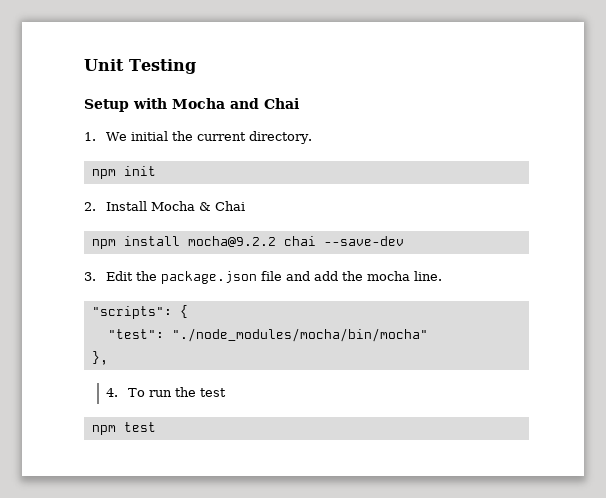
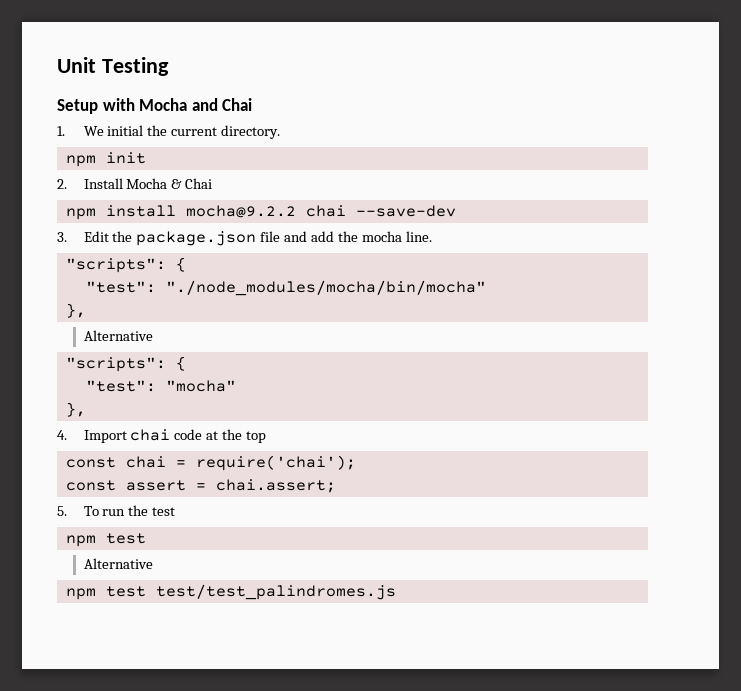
  "test": "./node_modules/mocha/bin/mocha"
  },
- 4. To run the test
+ Alternative
+ "scripts": {
+ "test": "mocha"
+ },
+ 4. Import chai code at the top
+ const chai = require('chai');
+ const assert = chai.assert;
+ 5. To run the test
  npm test
+ Alternative
+ npm test test/test_palindromes.js

